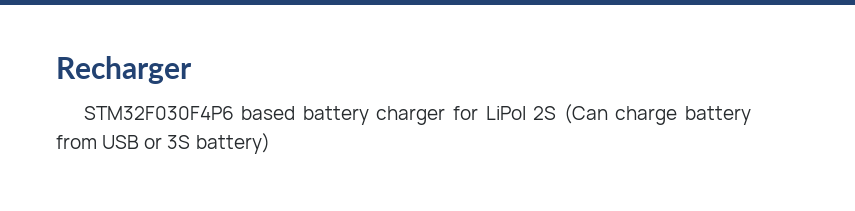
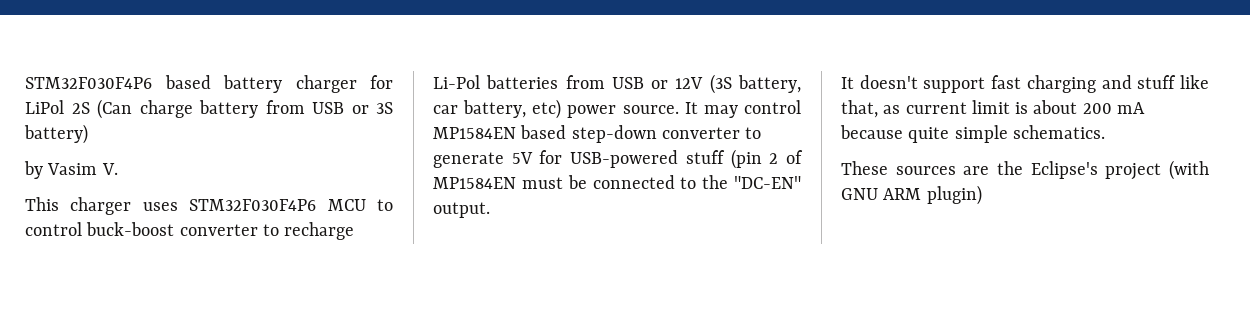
- Recharger
+ by Vasim V.
+ This charger uses STM32F030F4P6 MCU to control buck-boost converter to recharge Li-Pol batteries from USB or 12V (3S battery, car battery, etc) power source. It may control MP1584EN based step-down converter to generate 5V for USB-powered stuff (pin 2 of MP1584EN must be connected to the "DC-EN" output.
+ It doesn't support fast charging and stuff like that, as current limit is about 200 mA because quite simple schematics.
+ These sources are the Eclipse's project (with GNU ARM plugin)

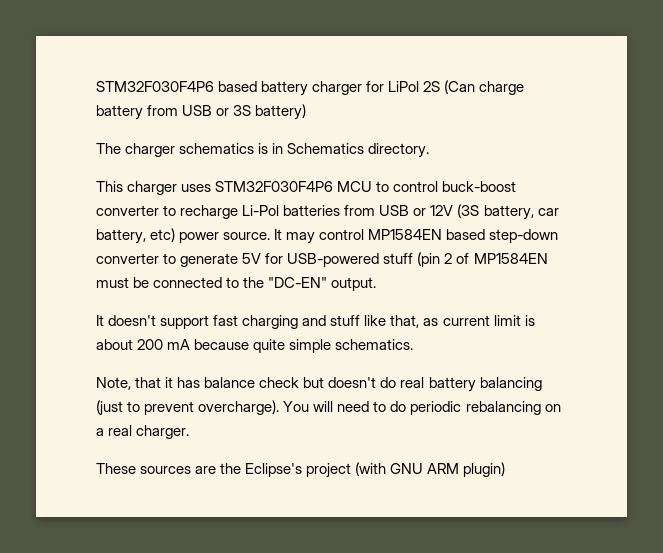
- by Vasim V.
+ The charger schematics is in Schematics directory.
+ Note, that it has balance check but doesn't do real battery balancing (just to prevent overcharge). You will need to do periodic rebalancing on a real charger.

